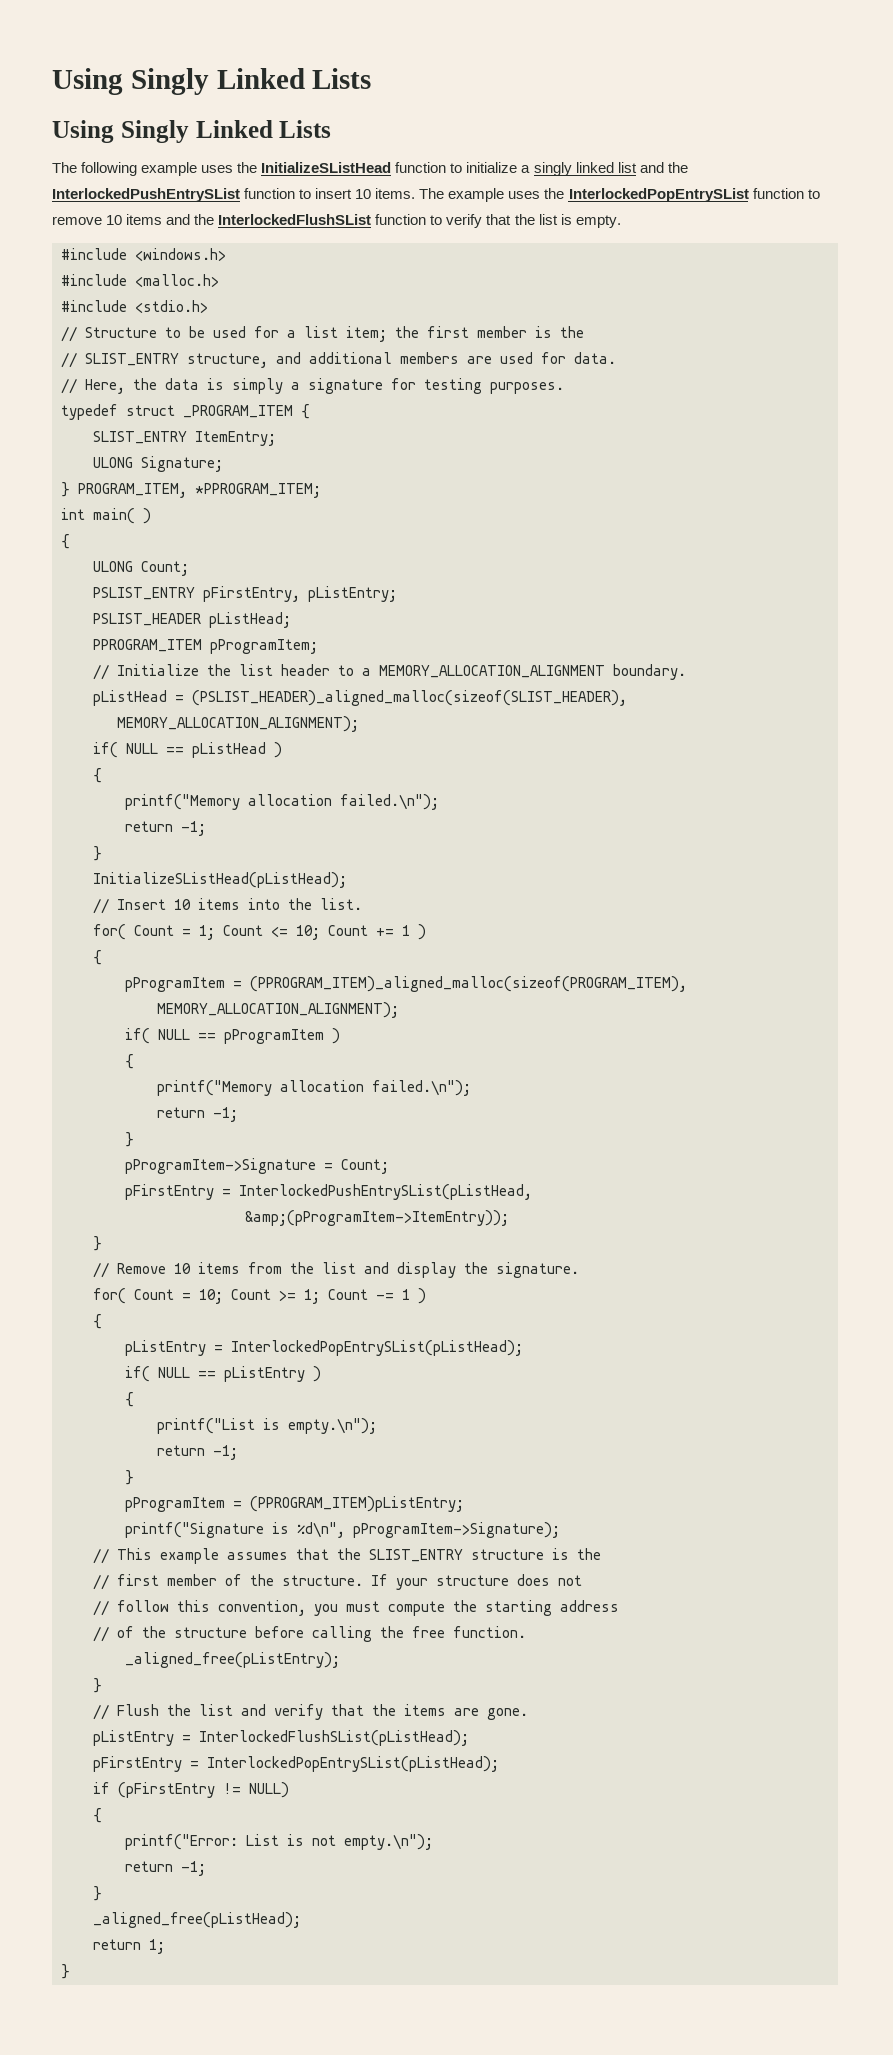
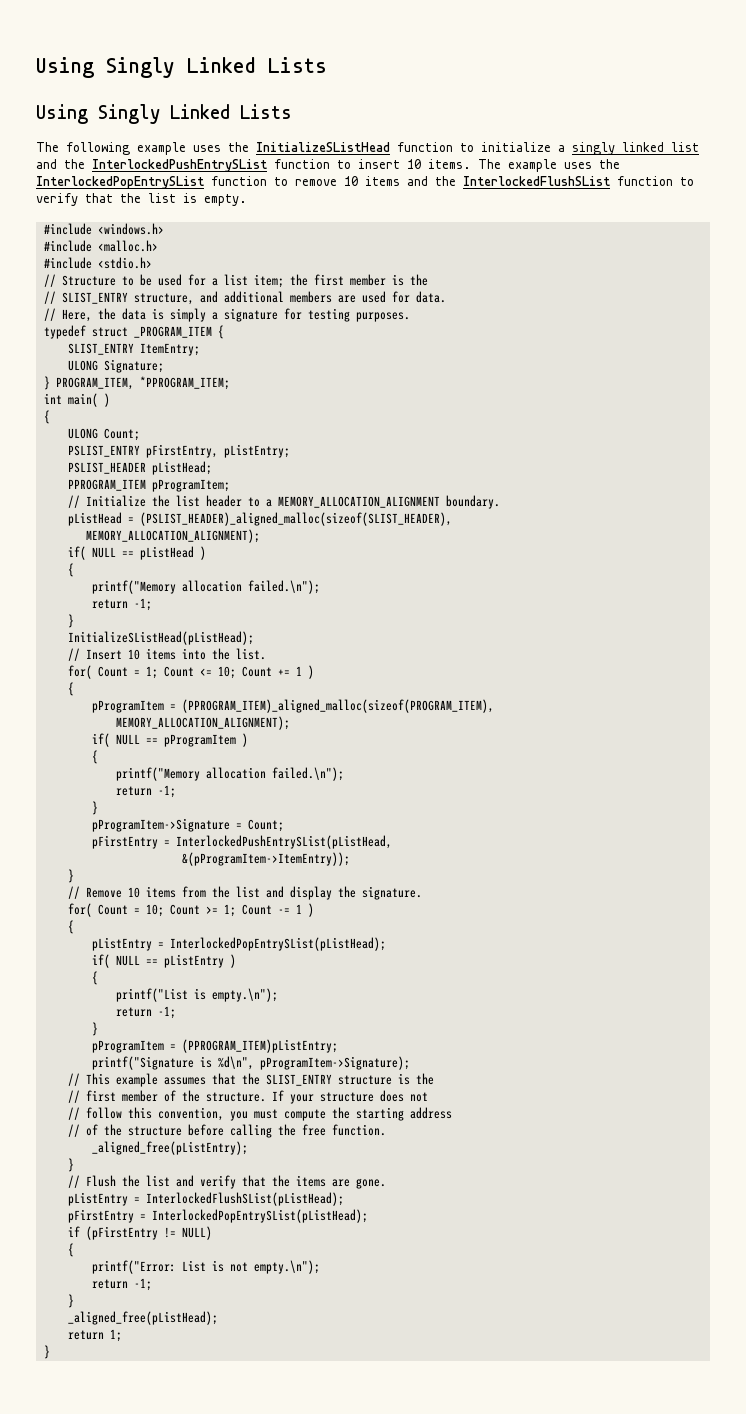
- &amp;(pProgramItem->ItemEntry));
+ &(pProgramItem->ItemEntry));

